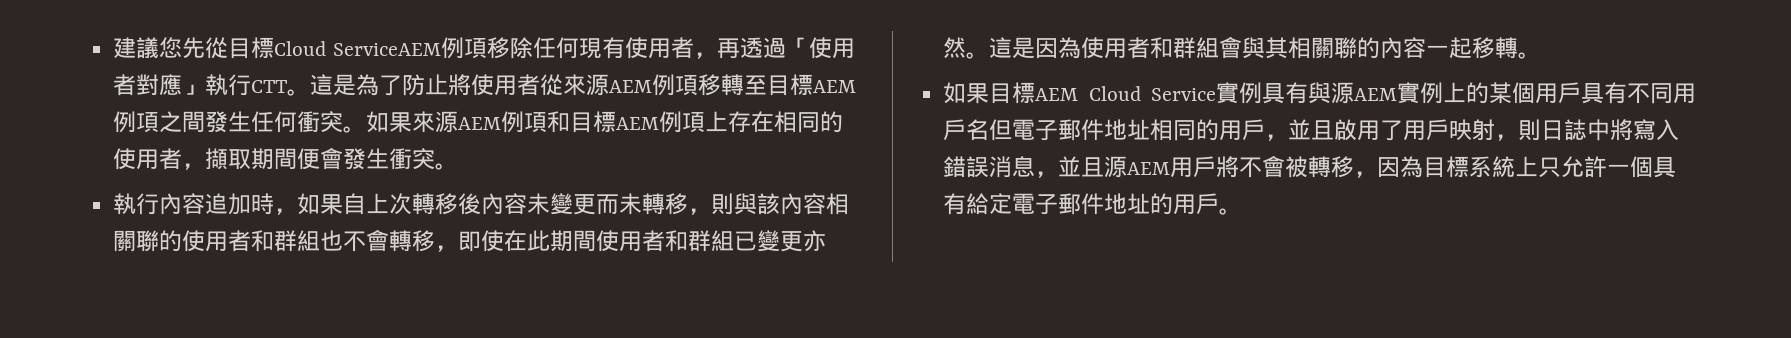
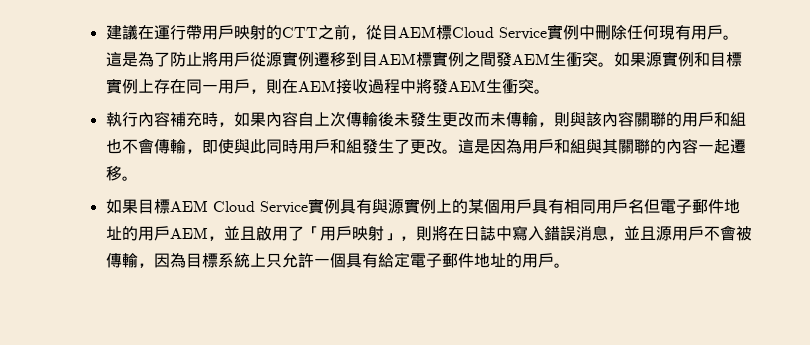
- 建議您先從目標Cloud ServiceAEM例項移除任何現有使用者，再透過「使用者對應」執行CTT。這是為了防止將使用者從來源AEM例項移轉至目標AEM例項之間發生任何衝突。如果來源AEM例項和目標AEM例項上存在相同的使用者，擷取期間便會發生衝突。
+ 建議在運行帶用戶映射的CTT之前，從目AEM標Cloud Service實例中刪除任何現有用戶。這是為了防止將用戶從源實例遷移到目AEM標實例之間發AEM生衝突。如果源實例和目標實例上存在同一用戶，則在AEM接收過程中將發AEM生衝突。
- 執行內容追加時，如果自上次轉移後內容未變更而未轉移，則與該內容相關聯的使用者和群組也不會轉移，即使在此期間使用者和群組已變更亦然。這是因為使用者和群組會與其相關聯的內容一起移轉。
+ 執行內容補充時，如果內容自上次傳輸後未發生更改而未傳輸，則與該內容關聯的用戶和組也不會傳輸，即使與此同時用戶和組發生了更改。這是因為用戶和組與其關聯的內容一起遷移。
- 如果目標AEM Cloud Service實例具有與源AEM實例上的某個用戶具有不同用戶名但電子郵件地址相同的用戶，並且啟用了用戶映射，則日誌中將寫入錯誤消息，並且源AEM用戶將不會被轉移，因為目標系統上只允許一個具有給定電子郵件地址的用戶。
+ 如果目標AEM Cloud Service實例具有與源實例上的某個用戶具有相同用戶名但電子郵件地址的用戶AEM，並且啟用了「用戶映射」，則將在日誌中寫入錯誤消息，並且源用戶不會被傳輸，因為目標系統上只允許一個具有給定電子郵件地址的用戶。

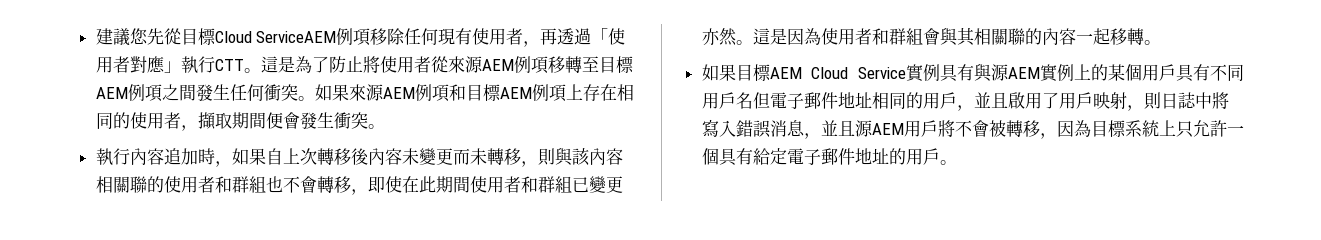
- 建議在運行帶用戶映射的CTT之前，從目AEM標Cloud Service實例中刪除任何現有用戶。這是為了防止將用戶從源實例遷移到目AEM標實例之間發AEM生衝突。如果源實例和目標實例上存在同一用戶，則在AEM接收過程中將發AEM生衝突。
+ 建議您先從目標Cloud ServiceAEM例項移除任何現有使用者，再透過「使用者對應」執行CTT。這是為了防止將使用者從來源AEM例項移轉至目標AEM例項之間發生任何衝突。如果來源AEM例項和目標AEM例項上存在相同的使用者，擷取期間便會發生衝突。
- 執行內容補充時，如果內容自上次傳輸後未發生更改而未傳輸，則與該內容關聯的用戶和組也不會傳輸，即使與此同時用戶和組發生了更改。這是因為用戶和組與其關聯的內容一起遷移。
+ 執行內容追加時，如果自上次轉移後內容未變更而未轉移，則與該內容相關聯的使用者和群組也不會轉移，即使在此期間使用者和群組已變更亦然。這是因為使用者和群組會與其相關聯的內容一起移轉。
- 如果目標AEM Cloud Service實例具有與源實例上的某個用戶具有相同用戶名但電子郵件地址的用戶AEM，並且啟用了「用戶映射」，則將在日誌中寫入錯誤消息，並且源用戶不會被傳輸，因為目標系統上只允許一個具有給定電子郵件地址的用戶。
+ 如果目標AEM Cloud Service實例具有與源AEM實例上的某個用戶具有不同用戶名但電子郵件地址相同的用戶，並且啟用了用戶映射，則日誌中將寫入錯誤消息，並且源AEM用戶將不會被轉移，因為目標系統上只允許一個具有給定電子郵件地址的用戶。

